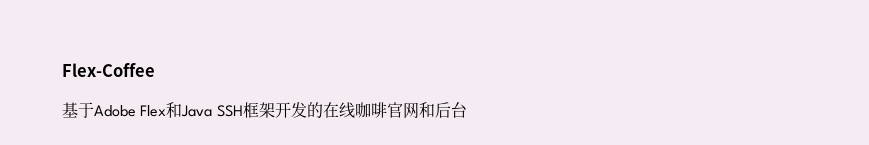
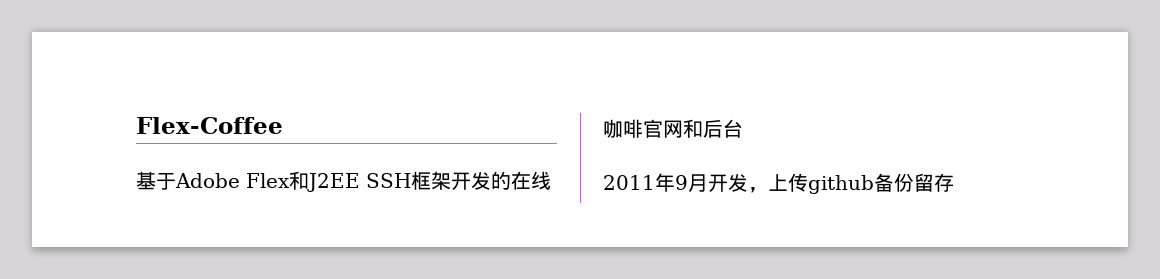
- 基于Adobe Flex和Java SSH框架开发的在线咖啡官网和后台
+ 基于Adobe Flex和J2EE SSH框架开发的在线咖啡官网和后台
+ 2011年9月开发，上传github备份留存

